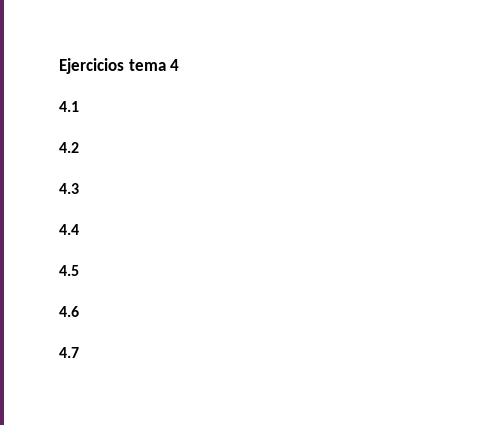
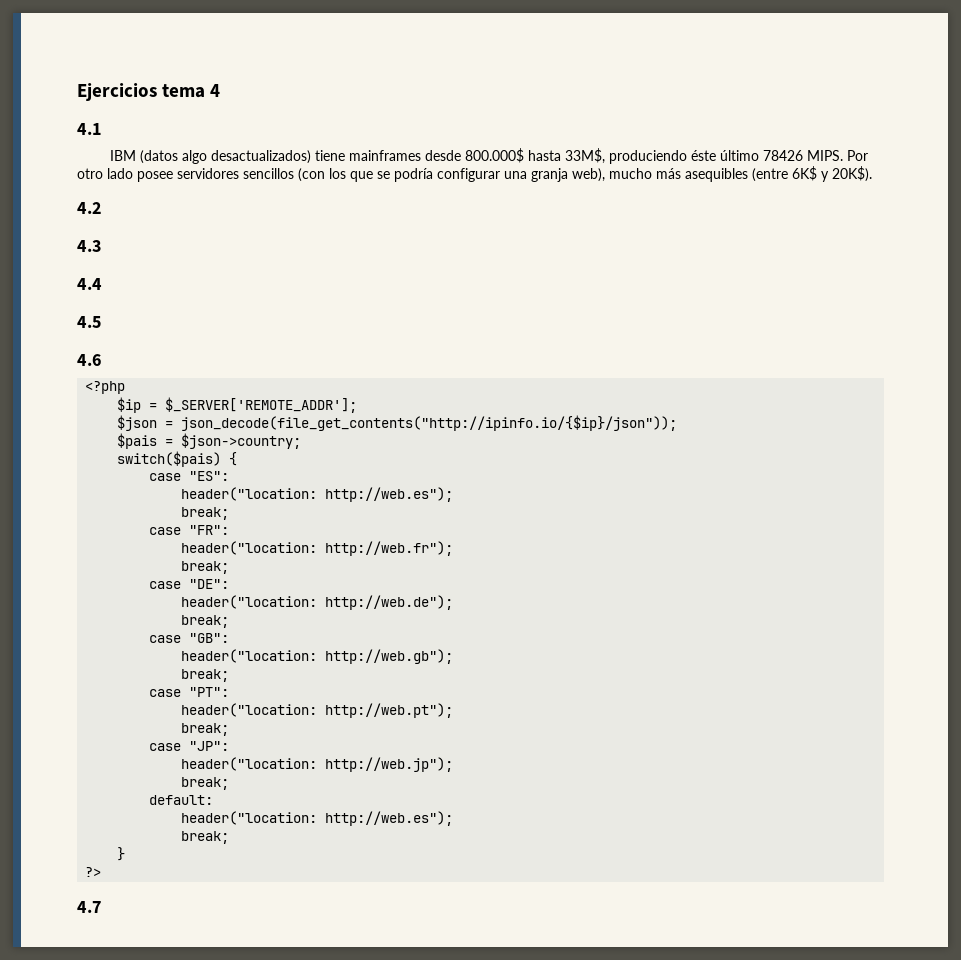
+ IBM (datos algo desactualizados) tiene mainframes desde 800.000$ hasta 33M$, produciendo éste último 78426 MIPS. Por otro lado posee servidores sencillos (con los que se podría configurar una granja web), mucho más asequibles (entre 6K$ y 20K$).
+ <?php
+ $ip = $_SERVER['REMOTE_ADDR'];
+ $json = json_decode(file_get_contents("http://ipinfo.io/{$ip}/json"));
+ $pais = $json->country;
+ switch($pais) {
+ case "ES":
+ header("location: http://web.es");
+ break;
+ case "FR":
+ header("location: http://web.fr");
+ break;
+ case "DE":
+ header("location: http://web.de");
+ break;
+ case "GB":
+ header("location: http://web.gb");
+ break;
+ case "PT":
+ header("location: http://web.pt");
+ break;
+ case "JP":
+ header("location: http://web.jp");
+ break;
+ default:
+ header("location: http://web.es");
+ break;
+ }
+ ?>

